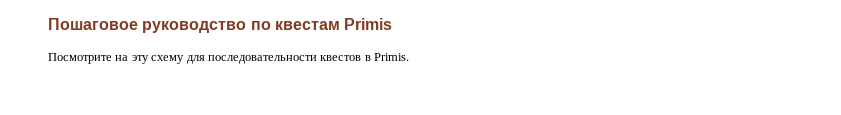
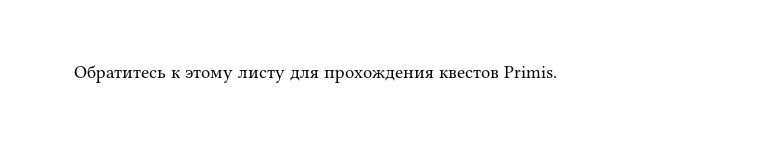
- Пошаговое руководство по квестам Primis
- Посмотрите на эту схему для последовательности квестов в Primis.
+ Обратитесь к этому листу для прохождения квестов Primis.

